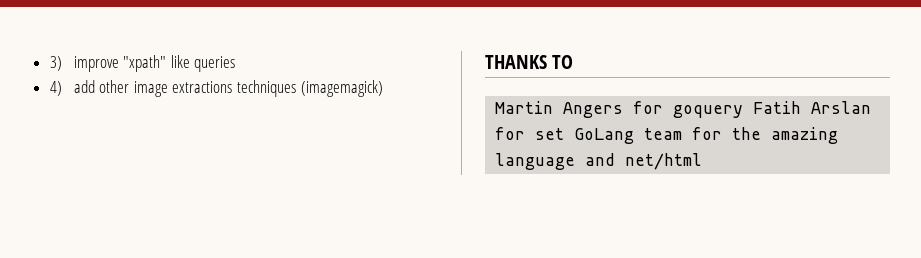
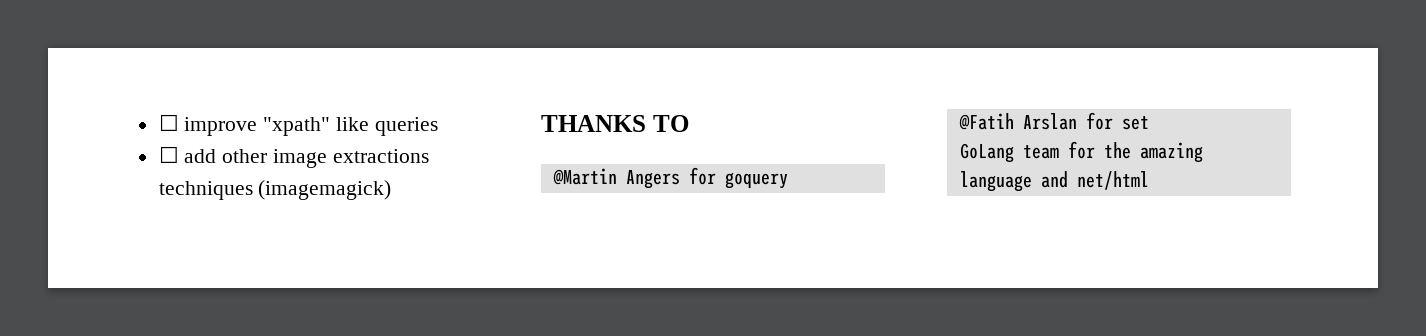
- 3) improve "xpath" like queries
+ ☐ improve "xpath" like queries
- 4) add other image extractions techniques (imagemagick)
+ ☐ add other image extractions techniques (imagemagick)
- Martin Angers for goquery Fatih Arslan for set GoLang team for the amazing language and net/html
+ @Martin Angers for goquery
+ @Fatih Arslan for set
+ GoLang team for the amazing language and net/html

